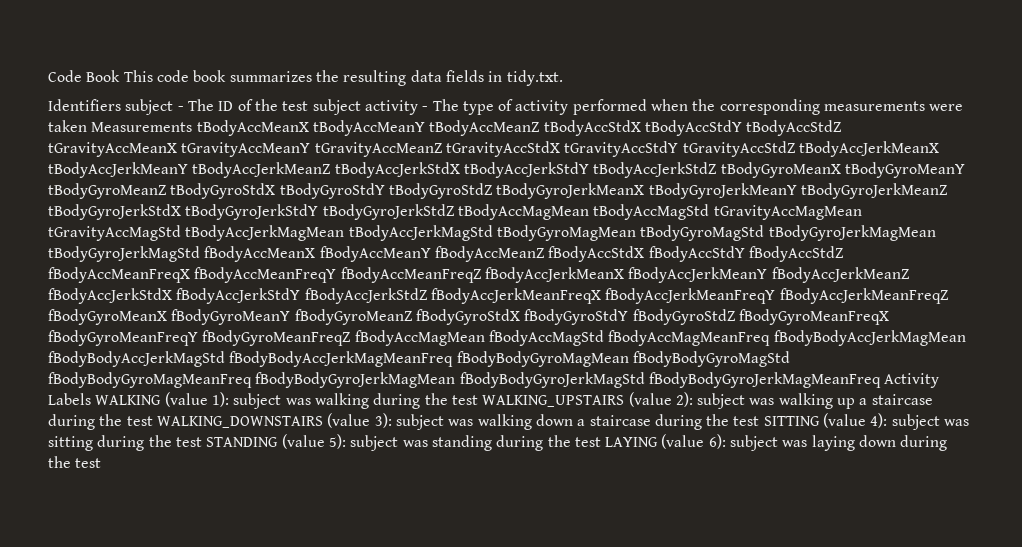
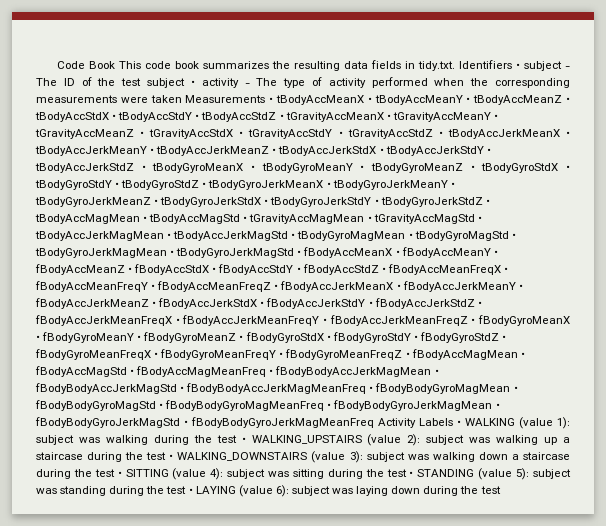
- Code Book This code book summarizes the resulting data fields in tidy.txt.
- Identifiers subject - The ID of the test subject activity - The type of activity performed when the corresponding measurements were taken Measurements tBodyAccMeanX tBodyAccMeanY tBodyAccMeanZ tBodyAccStdX tBodyAccStdY tBodyAccStdZ tGravityAccMeanX tGravityAccMeanY tGravityAccMeanZ tGravityAccStdX tGravityAccStdY tGravityAccStdZ tBodyAccJerkMeanX tBodyAccJerkMeanY tBodyAccJerkMeanZ tBodyAccJerkStdX tBodyAccJerkStdY tBodyAccJerkStdZ tBodyGyroMeanX tBodyGyroMeanY tBodyGyroMeanZ tBodyGyroStdX tBodyGyroStdY tBodyGyroStdZ tBodyGyroJerkMeanX tBodyGyroJerkMeanY tBodyGyroJerkMeanZ tBodyGyroJerkStdX tBodyGyroJerkStdY tBodyGyroJerkStdZ tBodyAccMagMean tBodyAccMagStd tGravityAccMagMean tGravityAccMagStd tBodyAccJerkMagMean tBodyAccJerkMagStd tBodyGyroMagMean tBodyGyroMagStd tBodyGyroJerkMagMean tBodyGyroJerkMagStd fBodyAccMeanX fBodyAccMeanY fBodyAccMeanZ fBodyAccStdX fBodyAccStdY fBodyAccStdZ fBodyAccMeanFreqX fBodyAccMeanFreqY fBodyAccMeanFreqZ fBodyAccJerkMeanX fBodyAccJerkMeanY fBodyAccJerkMeanZ fBodyAccJerkStdX fBodyAccJerkStdY fBodyAccJerkStdZ fBodyAccJerkMeanFreqX fBodyAccJerkMeanFreqY fBodyAccJerkMeanFreqZ fBodyGyroMeanX fBodyGyroMeanY fBodyGyroMeanZ fBodyGyroStdX fBodyGyroStdY fBodyGyroStdZ fBodyGyroMeanFreqX fBodyGyroMeanFreqY fBodyGyroMeanFreqZ fBodyAccMagMean fBodyAccMagStd fBodyAccMagMeanFreq fBodyBodyAccJerkMagMean fBodyBodyAccJerkMagStd fBodyBodyAccJerkMagMeanFreq fBodyBodyGyroMagMean fBodyBodyGyroMagStd fBodyBodyGyroMagMeanFreq fBodyBodyGyroJerkMagMean fBodyBodyGyroJerkMagStd fBodyBodyGyroJerkMagMeanFreq Activity Labels WALKING (value 1):
+ Code Book This code book summarizes the resulting data fields in tidy.txt. Identifiers • subject - The ID of the test subject • activity - The type of activity performed when the corresponding measurements were taken Measurements • tBodyAccMeanX • tBodyAccMeanY • tBodyAccMeanZ • tBodyAccStdX • tBodyAccStdY • tBodyAccStdZ • tGravityAccMeanX • tGravityAccMeanY • tGravityAccMeanZ • tGravityAccStdX • tGravityAccStdY • tGravityAccStdZ • tBodyAccJerkMeanX • tBodyAccJerkMeanY • tBodyAccJerkMeanZ • tBodyAccJerkStdX • tBodyAccJerkStdY • tBodyAccJerkStdZ • tBodyGyroMeanX • tBodyGyroMeanY • tBodyGyroMeanZ • tBodyGyroStdX • tBodyGyroStdY • tBodyGyroStdZ • tBodyGyroJerkMeanX • tBodyGyroJerkMeanY • tBodyGyroJerkMeanZ • tBodyGyroJerkStdX • tBodyGyroJerkStdY • tBodyGyroJerkStdZ • tBodyAccMagMean • tBodyAccMagStd • tGravityAccMagMean • tGravityAccMagStd • tBodyAccJerkMagMean • tBodyAccJerkMagStd • tBodyGyroMagMean • tBodyGyroMagStd • tBodyGyroJerkMagMean • tBodyGyroJerkMagStd • fBodyAccMeanX • fBodyAccMeanY • fBodyAccMeanZ • fBodyAccStdX • fBodyAccStdY • fBodyAccStdZ • fBodyAccMeanFreqX • fBodyAccMeanFreqY • fBodyAccMeanFreqZ • fBodyAccJerkMeanX • fBodyAccJerkMeanY • fBodyAccJerkMeanZ • fBodyAccJerkStdX • fBodyAccJerkStdY • fBodyAccJerkStdZ • fBodyAccJerkMeanFreqX • fBodyAccJerkMeanFreqY • fBodyAccJerkMeanFreqZ • fBodyGyroMeanX • fBodyGyroMeanY • fBodyGyroMeanZ • fBodyGyroStdX • fBodyGyroStdY • fBodyGyroStdZ • fBodyGyroMeanFreqX • fBodyGyroMeanFreqY • fBodyGyroMeanFreqZ • fBodyAccMagMean • fBodyAccMagStd • fBodyAccMagMeanFreq • fBodyBodyAccJerkMagMean • fBodyBodyAccJerkMagStd • fBodyBodyAccJerkMagMeanFreq • fBodyBodyGyroMagMean • fBodyBodyGyroMagStd • fBodyBodyGyroMagMeanFreq • fBodyBodyGyroJerkMagMean • fBodyBodyGyroJerkMagStd • fBodyBodyGyroJerkMagMeanFreq Activity Labels • WALKING (value 1):
- subject was walking during the test WALKING_UPSTAIRS (value 2):
+ subject was walking during the test • WALKING_UPSTAIRS (value 2):
- subject was walking up a staircase during the test WALKING_DOWNSTAIRS (value 3):
+ subject was walking up a staircase during the test • WALKING_DOWNSTAIRS (value 3):
- subject was walking down a staircase during the test SITTING (value 4):
+ subject was walking down a staircase during the test • SITTING (value 4):
- subject was sitting during the test STANDING (value 5):
+ subject was sitting during the test • STANDING (value 5):
- subject was standing during the test LAYING (value 6):
+ subject was standing during the test • LAYING (value 6):

